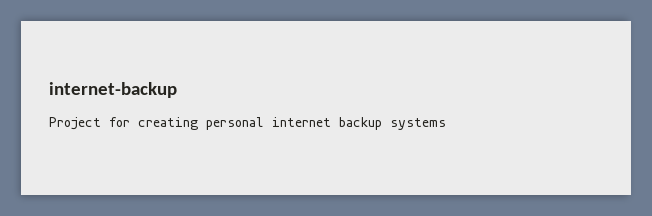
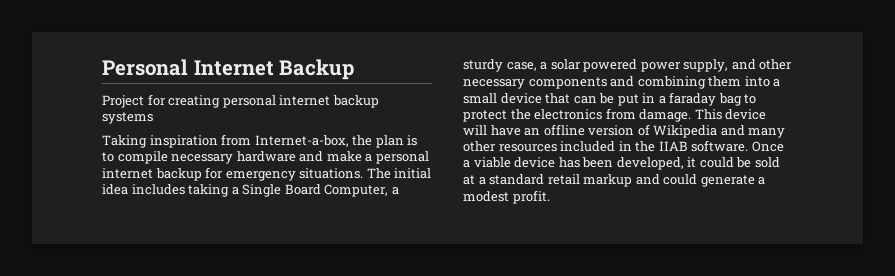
- internet-backup
+ Personal Internet Backup
+ Taking inspiration from Internet-a-box, the plan is to compile necessary hardware and make a personal internet backup for emergency situations. The initial idea includes taking a Single Board Computer, a sturdy case, a solar powered power supply, and other necessary components and combining them into a small device that can be put in a faraday bag to protect the electronics from damage. This device will have an offline version of Wikipedia and many other resources included in the IIAB software. Once a viable device has been developed, it could be sold at a standard retail markup and could generate a modest profit.

